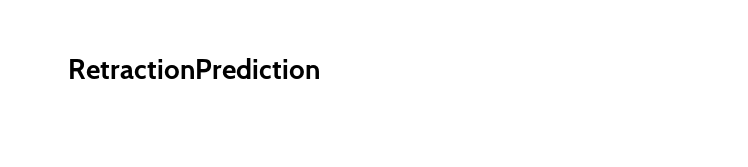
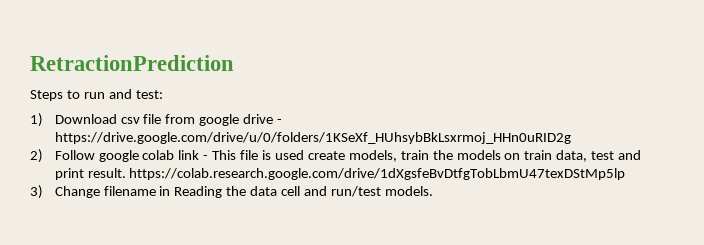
+ Steps to run and test:
+ 1) Download csv file from google drive - https://drive.google.com/drive/u/0/folders/1KSeXf_HUhsybBkLsxrmoj_HHn0uRID2g
+ 2) Follow google colab link - This file is used create models, train the models on train data, test and print result. https://colab.research.google.com/drive/1dXgsfeBvDtfgTobLbmU47texDStMp5lp
+ 3) Change filename in Reading the data cell and run/test models.

